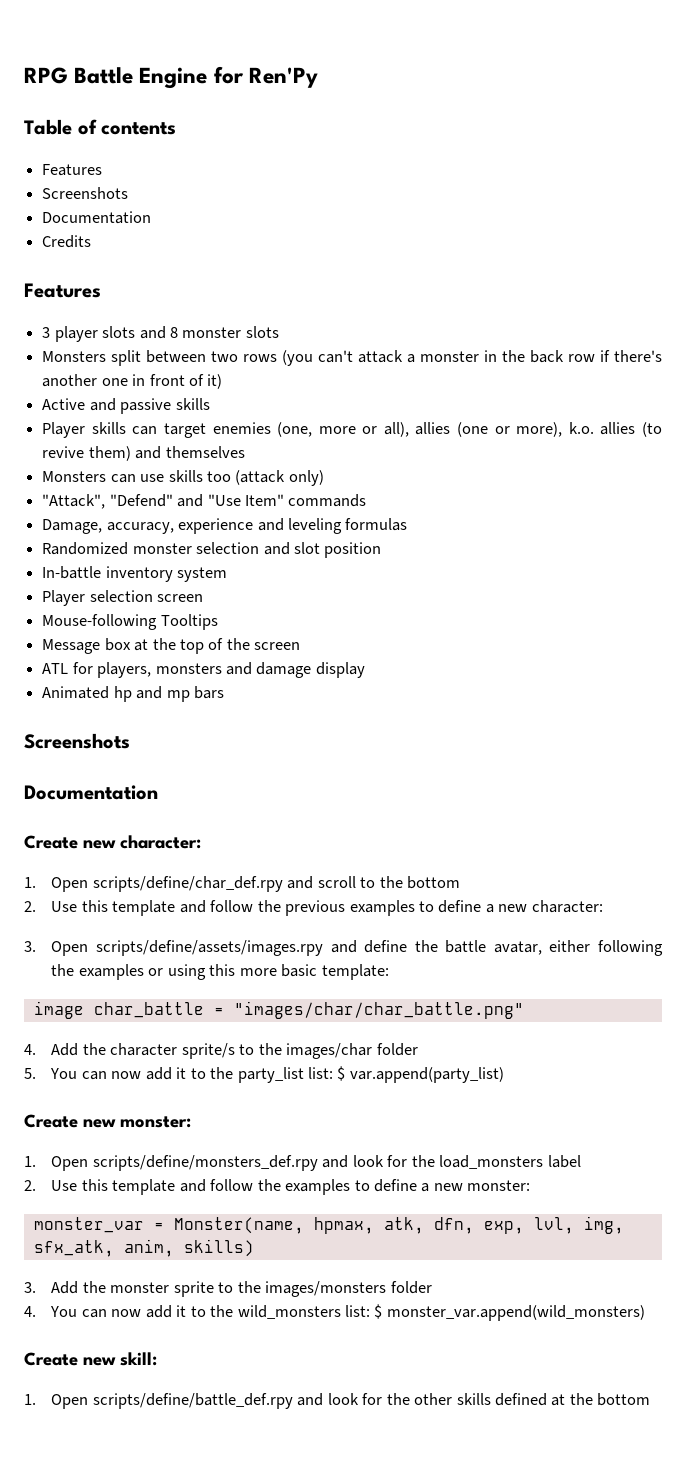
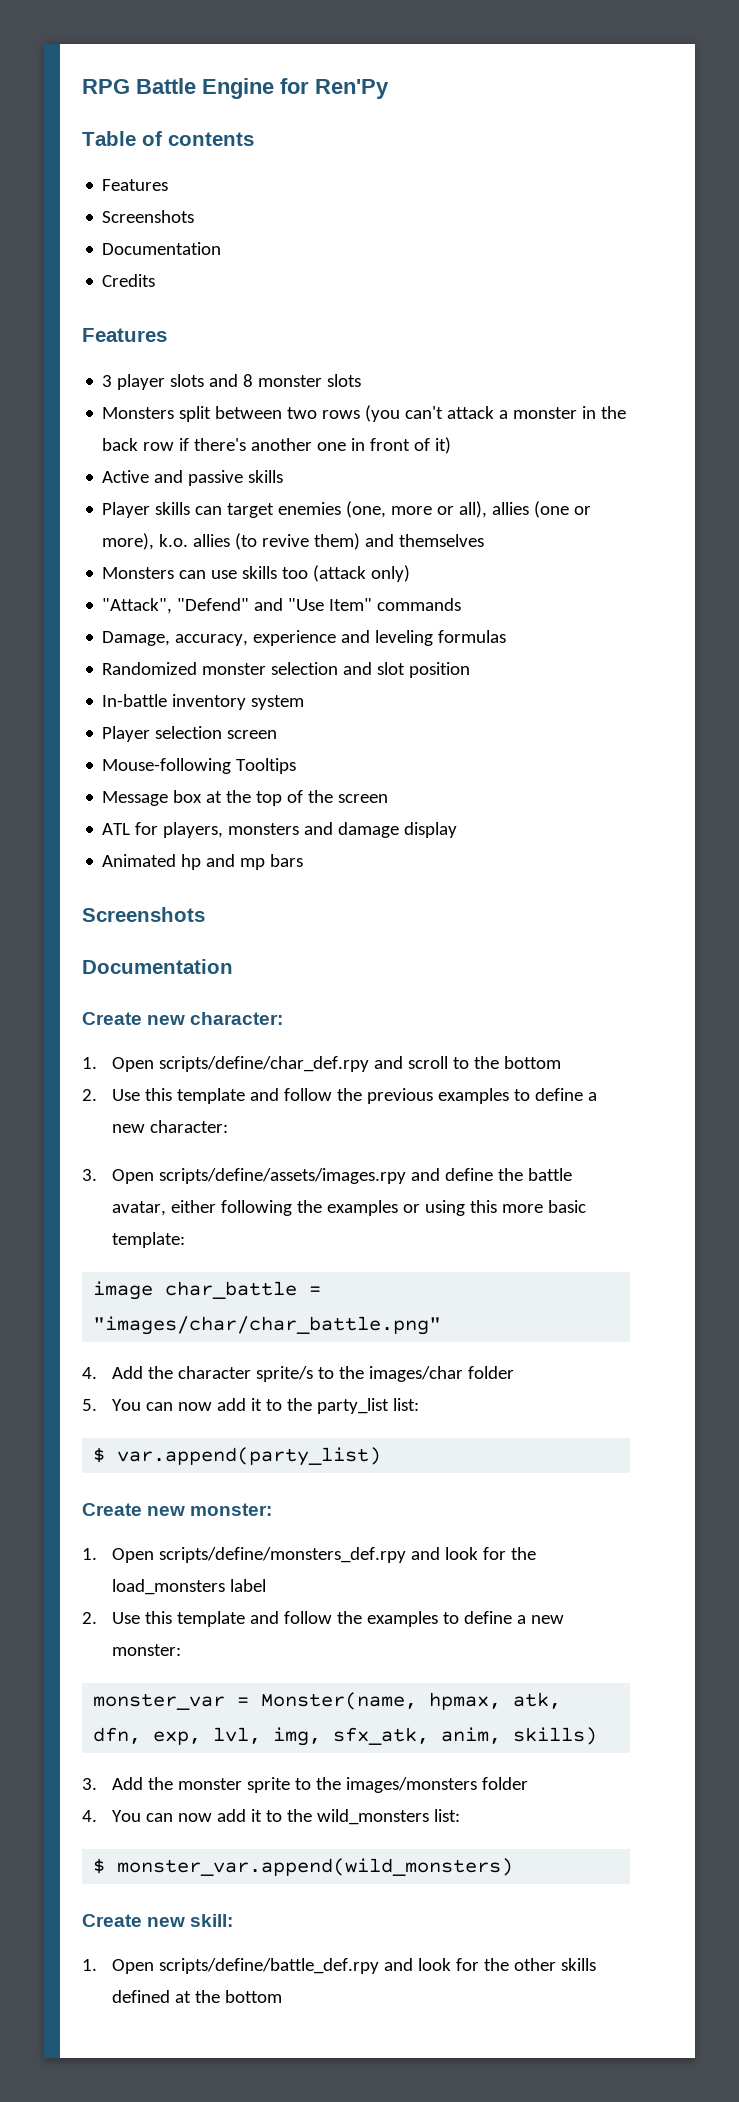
- 5. You can now add it to the party_list list: $ var.append(party_list)
+ 5. You can now add it to the party_list list:
+ $ var.append(party_list)
- 4. You can now add it to the wild_monsters list: $ monster_var.append(wild_monsters)
+ 4. You can now add it to the wild_monsters list:
+ $ monster_var.append(wild_monsters)

